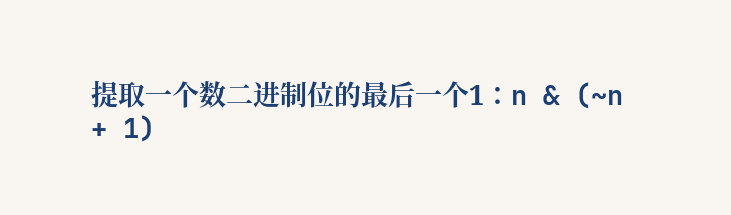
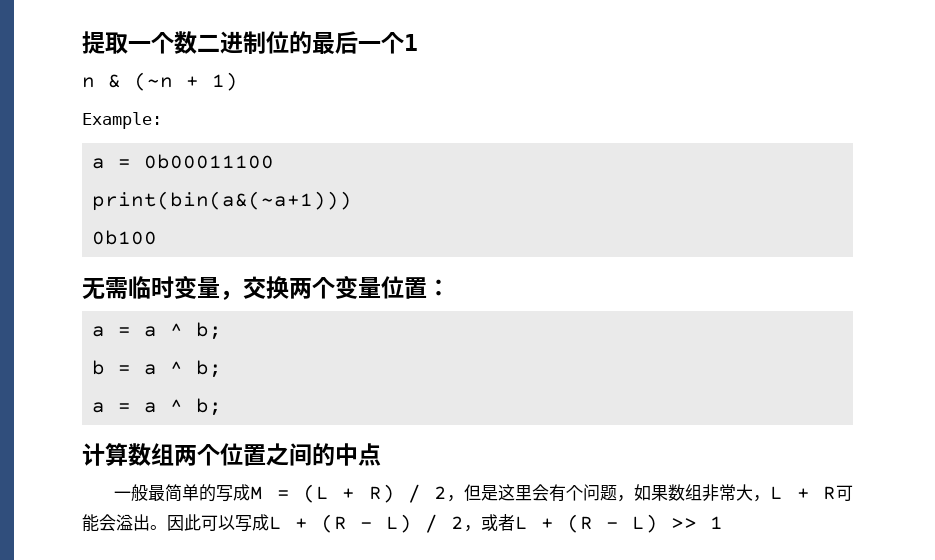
- 提取一个数二进制位的最后一个1：n & (~n + 1)
+ 提取一个数二进制位的最后一个1
+ n & (~n + 1)
+ Example:
+ a = 0b00011100
+ print(bin(a&(~a+1)))
+ 0b100
+ 无需临时变量，交换两个变量位置：
+ a = a ^ b;
+ b = a ^ b;
+ a = a ^ b;
+ 计算数组两个位置之间的中点
+ 一般最简单的写成M = (L + R) / 2，但是这里会有个问题，如果数组非常大，L + R可能会溢出。因此可以写成L + (R - L) / 2，或者L + (R - L) >> 1

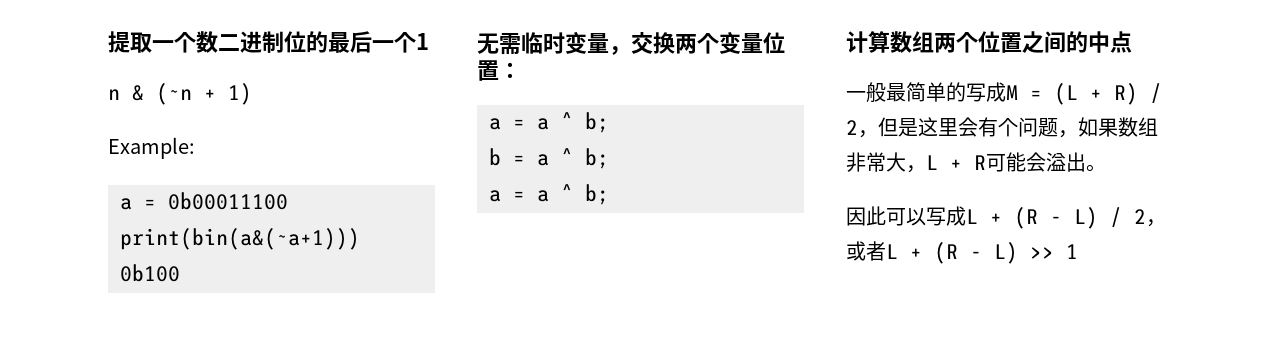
- 一般最简单的写成M = (L + R) / 2，但是这里会有个问题，如果数组非常大，L + R可能会溢出。因此可以写成L + (R - L) / 2，或者L + (R - L) >> 1
+ 一般最简单的写成M = (L + R) / 2，但是这里会有个问题，如果数组非常大，L + R可能会溢出。
+ 因此可以写成L + (R - L) / 2，或者L + (R - L) >> 1

